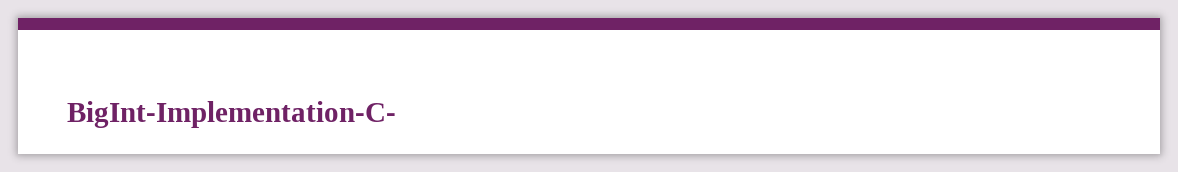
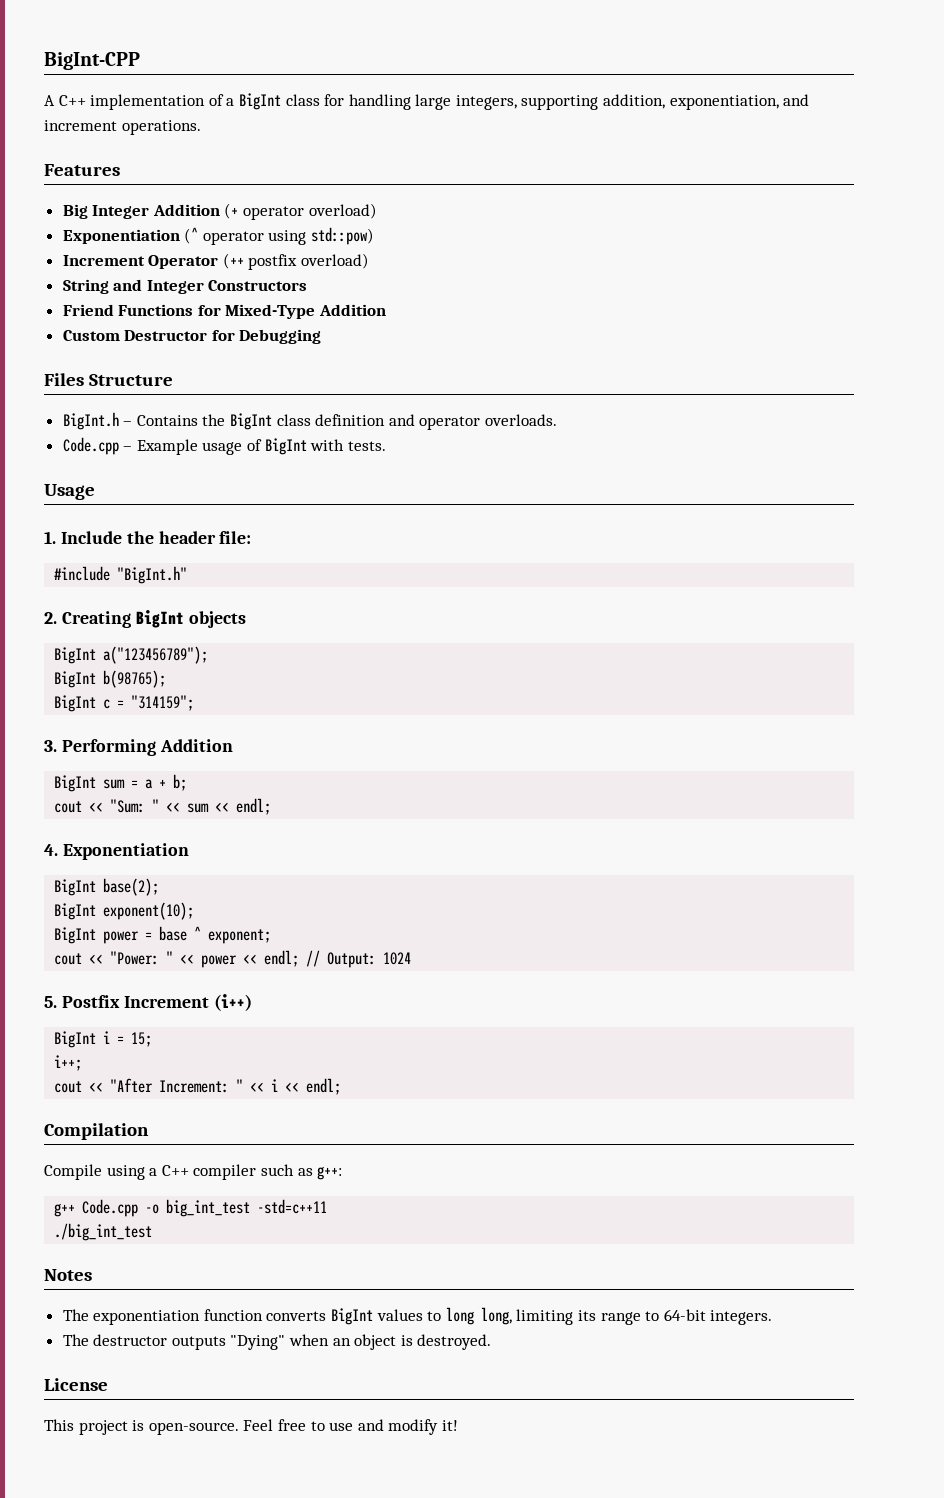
- BigInt-Implementation-C-
+ BigInt-CPP
+ A C++ implementation of a BigInt class for handling large integers, supporting addition, exponentiation, and increment operations.
+ Features
+ Big Integer Addition (+ operator overload)
+ Exponentiation (^ operator using std::pow)
+ Increment Operator (++ postfix overload)
+ String and Integer Constructors
+ Friend Functions for Mixed-Type Addition
+ Custom Destructor for Debugging
+ Files Structure
+ BigInt.h – Contains the BigInt class definition and operator overloads.
+ Code.cpp – Example usage of BigInt with tests.
+ Usage
+ 1. Include the header file:
+ #include "BigInt.h"
+ 2. Creating BigInt objects
+ BigInt a("123456789");
+ BigInt b(98765);
+ BigInt c = "314159";
+ 3. Performing Addition
+ BigInt sum = a + b;
+ cout << "Sum: " << sum << endl;
+ 4. Exponentiation
+ BigInt base(2);
+ BigInt exponent(10);
+ BigInt power = base ^ exponent;
+ cout << "Power: " << power << endl; // Output: 1024
+ 5. Postfix Increment (i++)
+ BigInt i = 15;
+ i++;
+ cout << "After Increment: " << i << endl;
+ Compilation
+ Compile using a C++ compiler such as g++:
+ g++ Code.cpp -o big_int_test -std=c++11
+ ./big_int_test
+ Notes
+ The exponentiation function converts BigInt values to long long, limiting its range to 64-bit integers.
+ The destructor outputs "Dying" when an object is destroyed.
+ License
+ This project is open-source. Feel free to use and modify it!

